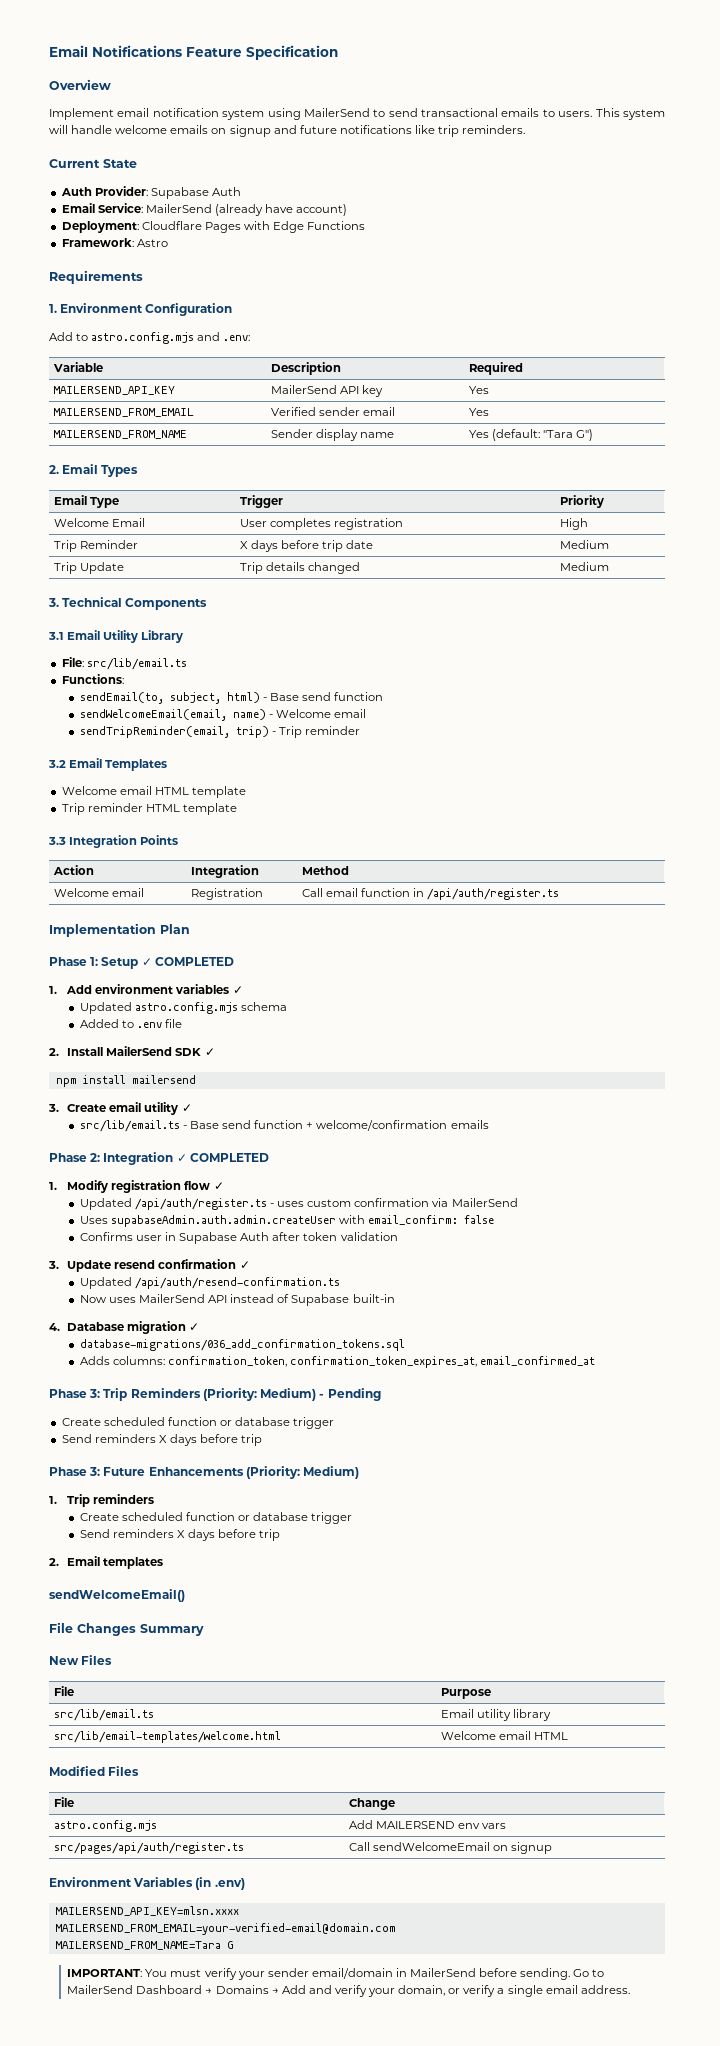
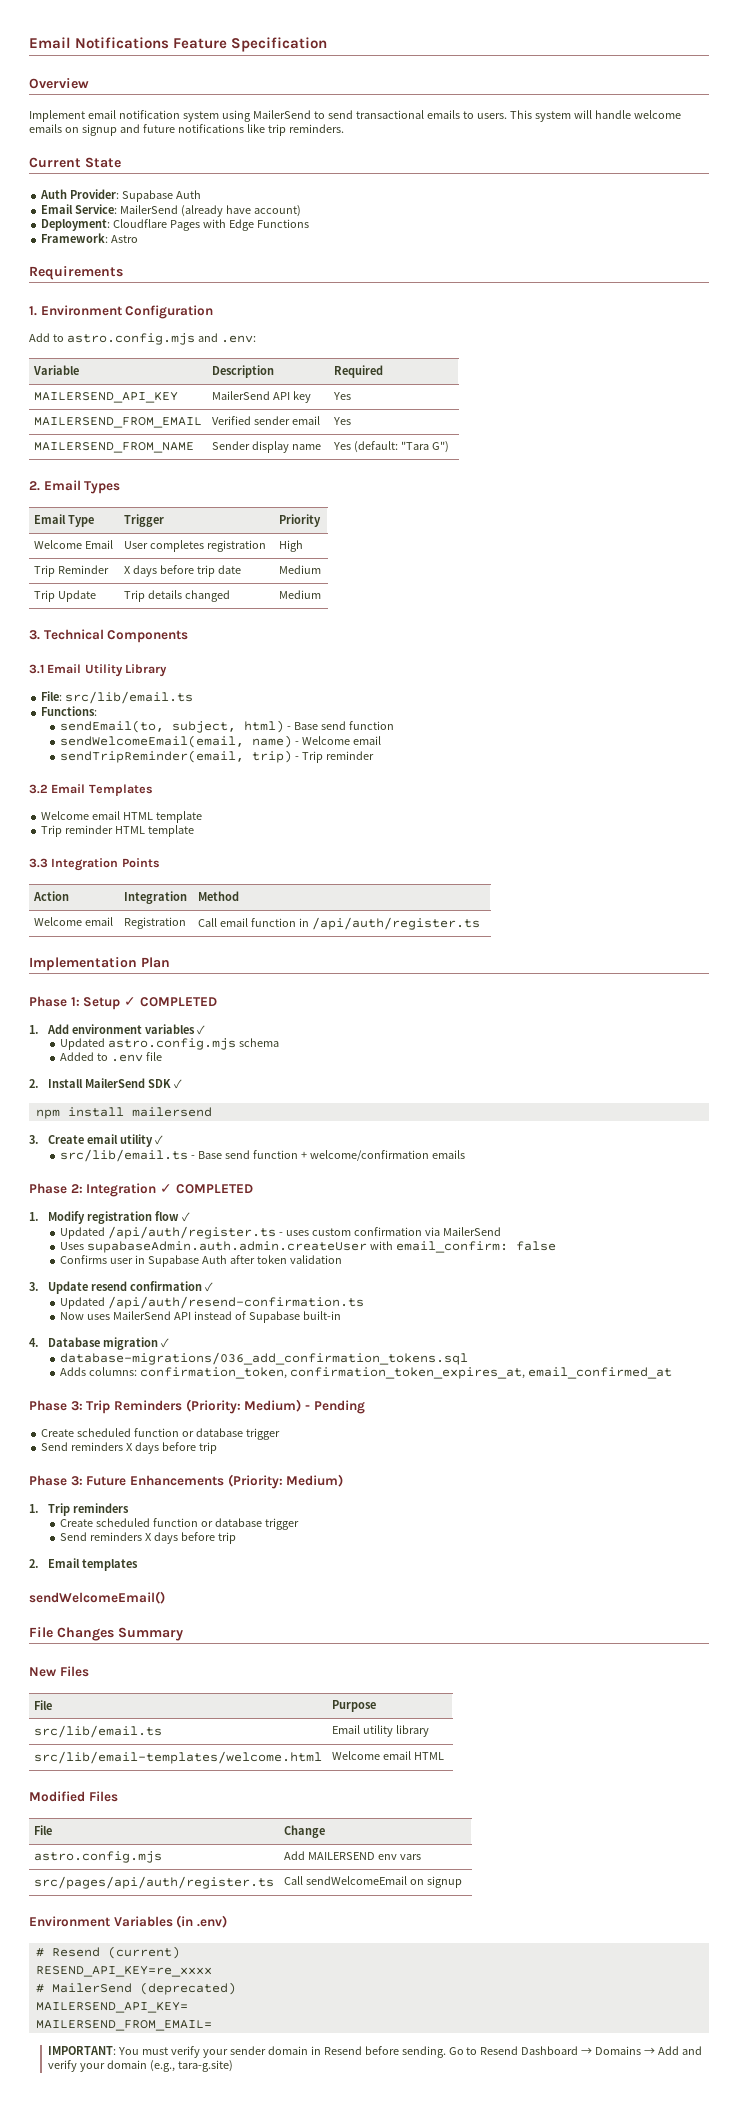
- MAILERSEND_API_KEY=mlsn.xxxx
- MAILERSEND_FROM_EMAIL=your-verified-email@domain.com
- MAILERSEND_FROM_NAME=Tara G
+ # Resend (current)
+ RESEND_API_KEY=re_xxxx
+ # MailerSend (deprecated)
+ MAILERSEND_API_KEY=
+ MAILERSEND_FROM_EMAIL=
- IMPORTANT: You must verify your sender email/domain in MailerSend before sending.
+ IMPORTANT: You must verify your sender domain in Resend before sending.
- Go to MailerSend Dashboard → Domains → Add and verify your domain, or verify a single email address.
+ Go to Resend Dashboard → Domains → Add and verify your domain (e.g., tara-g.site)

